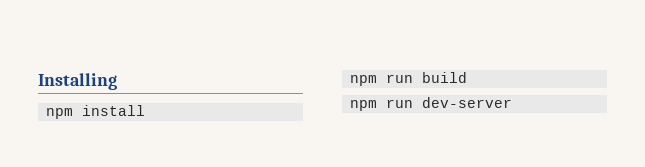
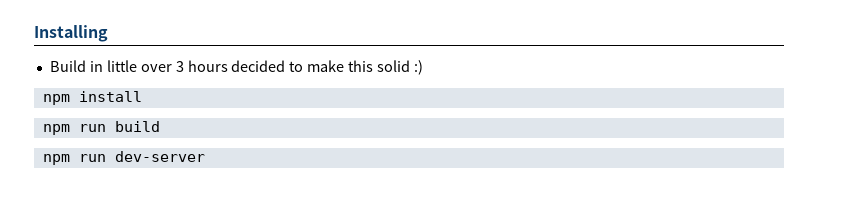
+ Build in little over 3 hours decided to make this solid :)

